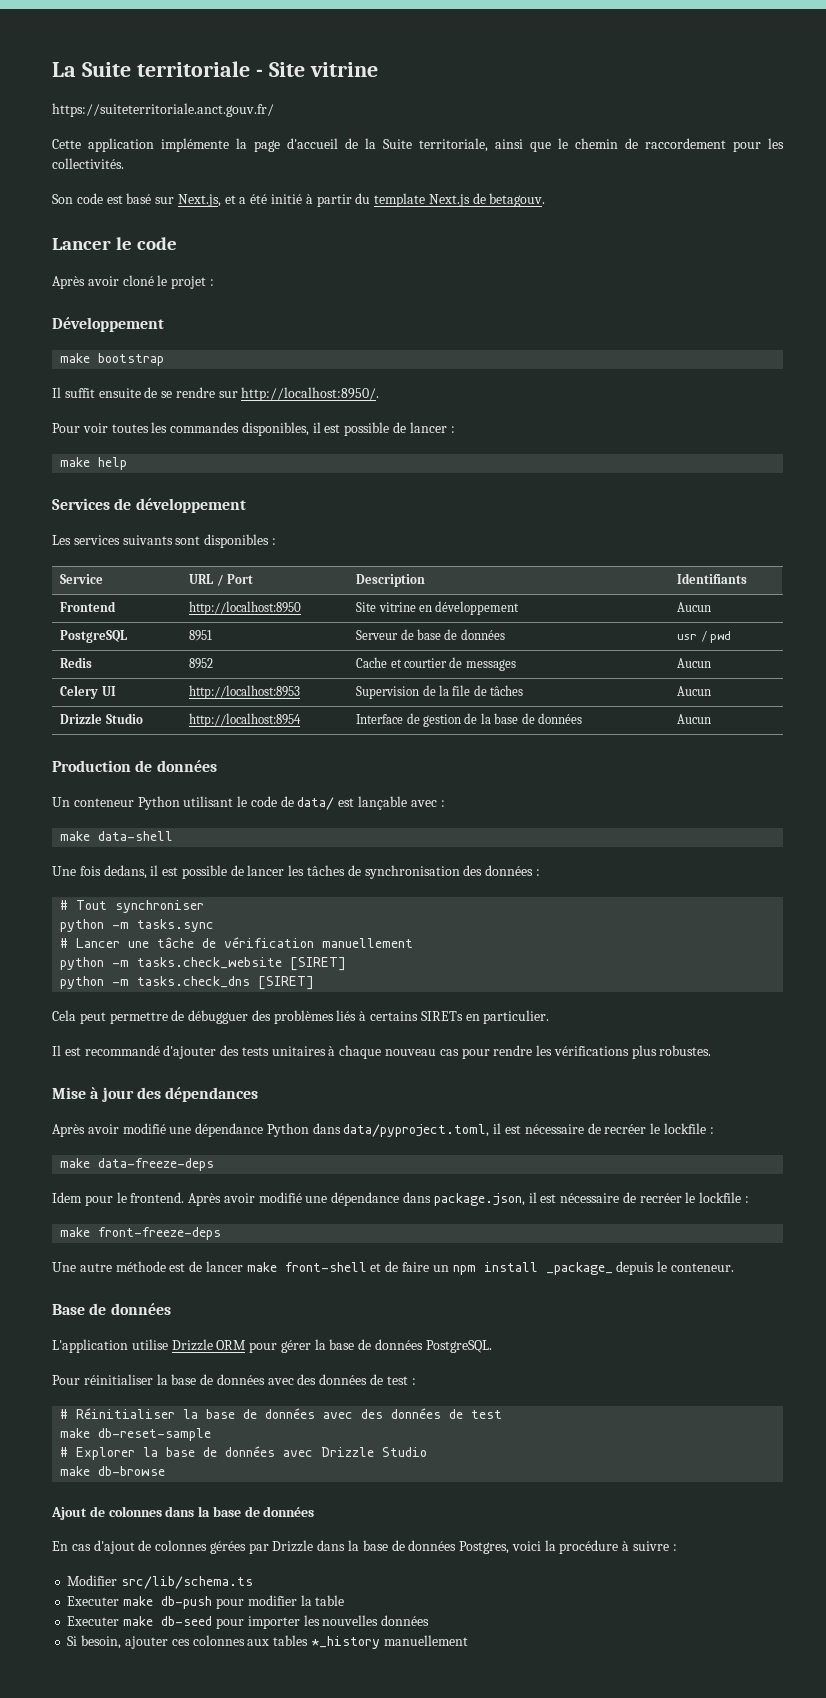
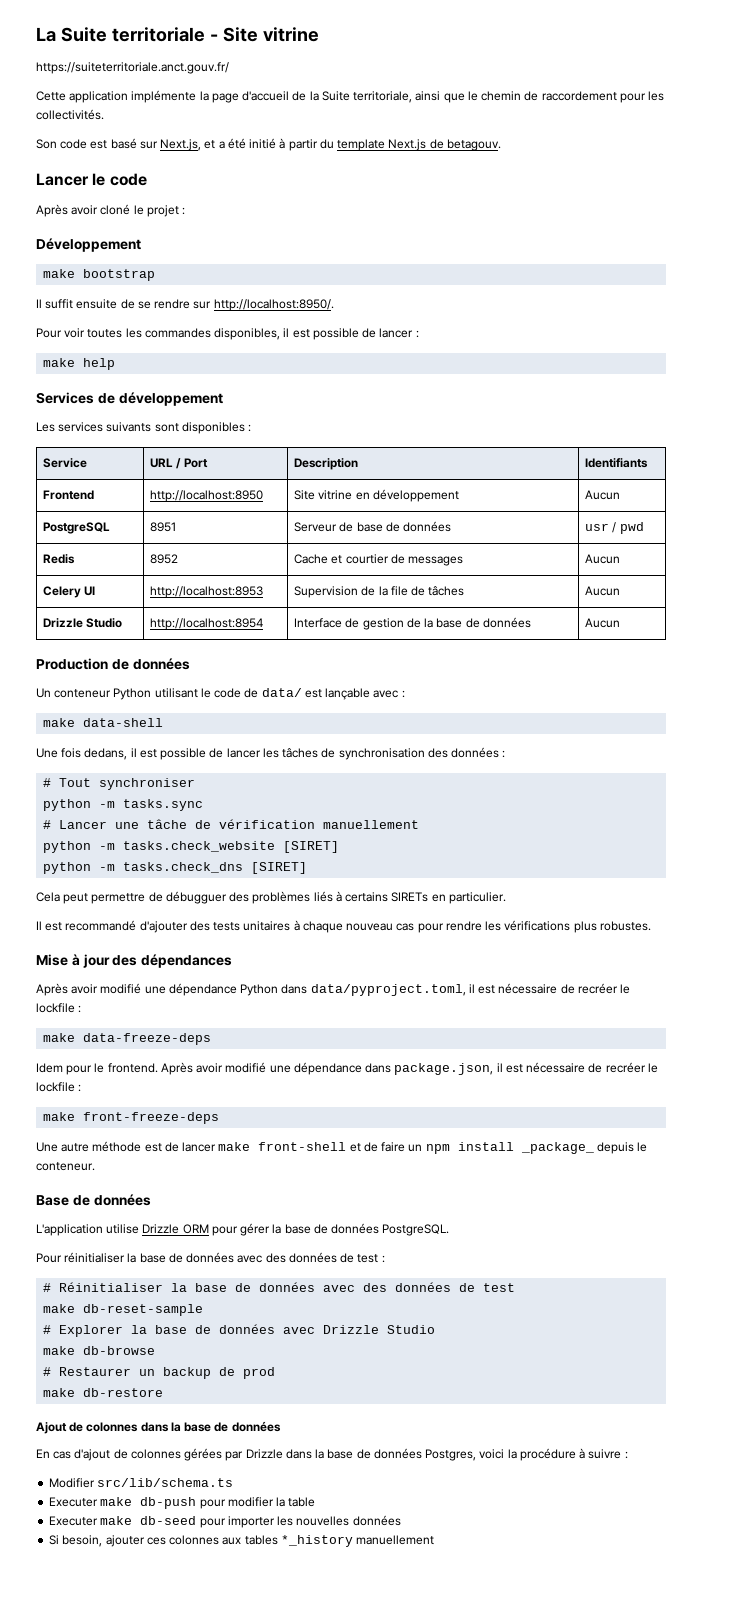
+ # Restaurer un backup de prod
+ make db-restore

